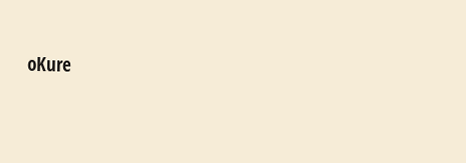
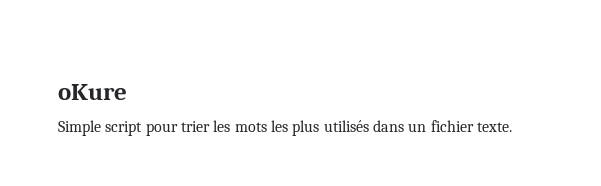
+ Simple script pour trier les mots les plus utilisés dans un fichier texte.

